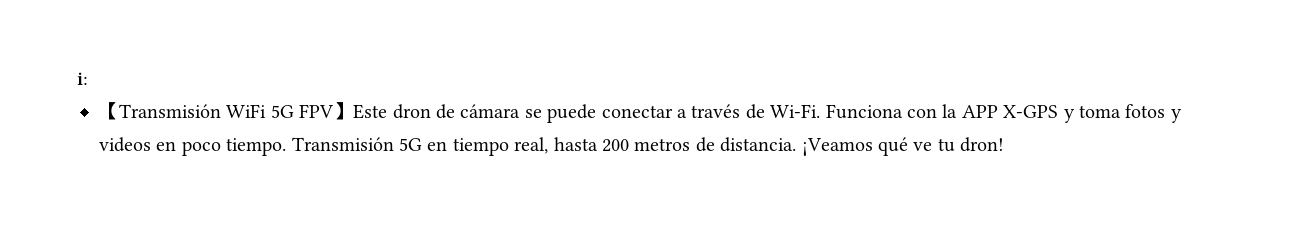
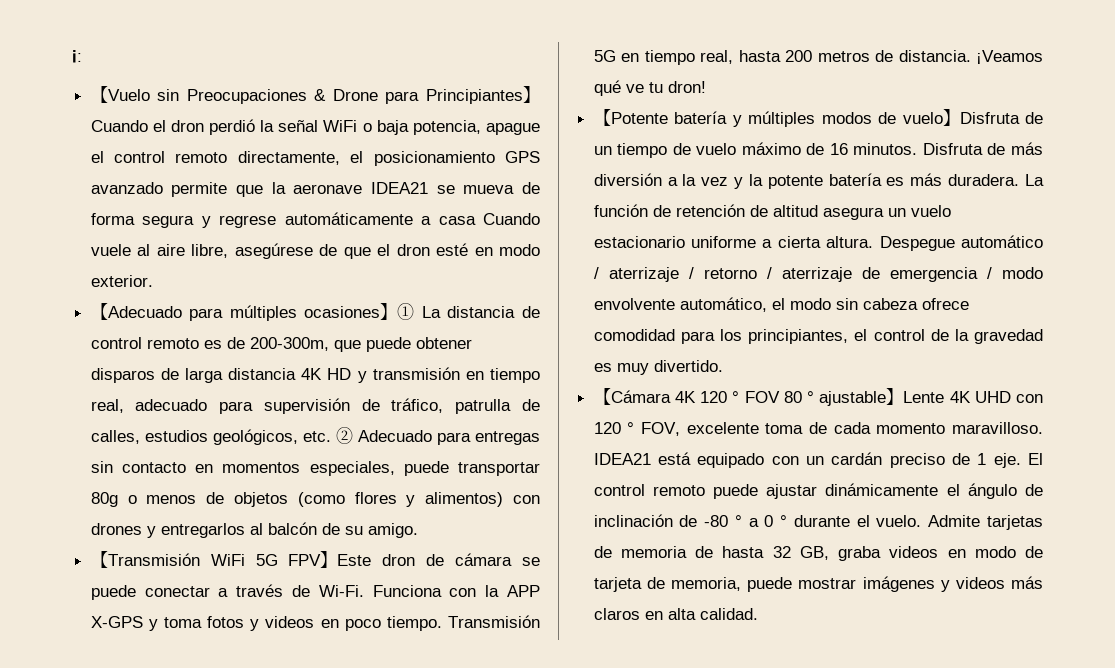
+ 【Vuelo sin Preocupaciones & Drone para Principiantes】Cuando el dron perdió la señal WiFi o baja potencia, apague el control remoto directamente, el posicionamiento GPS avanzado permite que la aeronave IDEA21 se mueva de forma segura y regrese automáticamente a casa Cuando vuele al aire libre, asegúrese de que el dron esté en modo exterior.
+ 【Adecuado para múltiples ocasiones】① La distancia de control remoto es de 200-300m, que puede obtener disparos de larga distancia 4K HD y transmisión en tiempo real, adecuado para supervisión de tráfico, patrulla de calles, estudios geológicos, etc. ② Adecuado para entregas sin contacto en momentos especiales, puede transportar 80g o menos de objetos (como flores y alimentos) con drones y entregarlos al balcón de su amigo.
+ 【Potente batería y múltiples modos de vuelo】Disfruta de un tiempo de vuelo máximo de 16 minutos. Disfruta de más diversión a la vez y la potente batería es más duradera. La función de retención de altitud asegura un vuelo estacionario uniforme a cierta altura. Despegue automático / aterrizaje / retorno / aterrizaje de emergencia / modo envolvente automático, el modo sin cabeza ofrece comodidad para los principiantes, el control de la gravedad es muy divertido.
+ 【Cámara 4K 120 ° FOV 80 ° ajustable】Lente 4K UHD con 120 ° FOV, excelente toma de cada momento maravilloso. IDEA21 está equipado con un cardán preciso de 1 eje. El control remoto puede ajustar dinámicamente el ángulo de inclinación de -80 ° a 0 ° durante el vuelo. Admite tarjetas de memoria de hasta 32 GB, graba videos en modo de tarjeta de memoria, puede mostrar imágenes y videos más claros en alta calidad.

